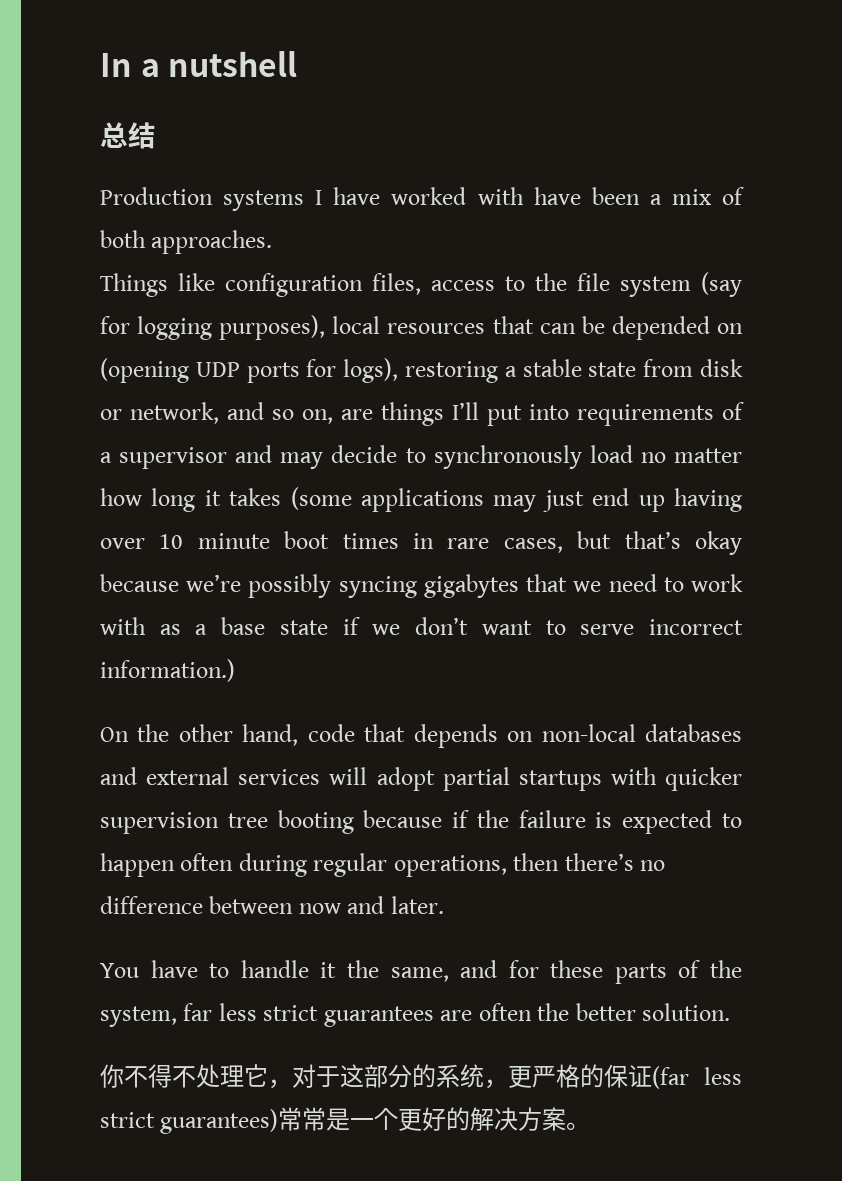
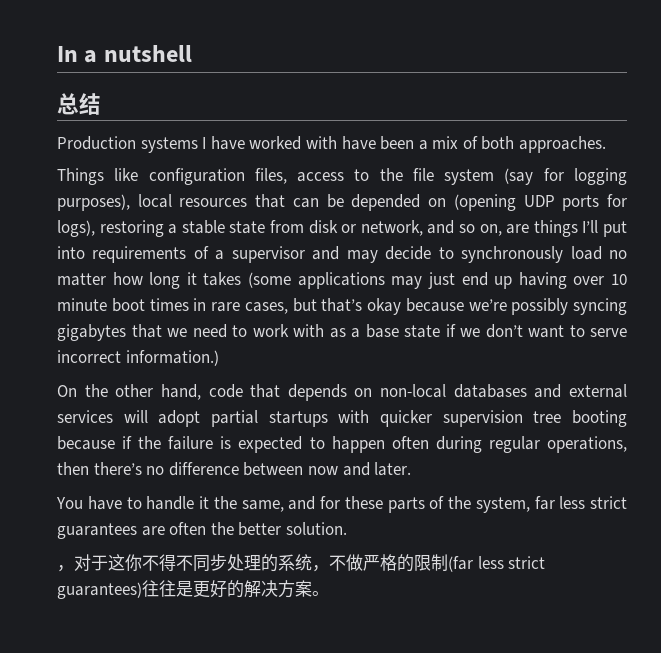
- 你不得不处理它，对于这部分的系统，更严格的保证(far less strict guarantees)常常是一个更好的解决方案。
+ ，对于这你不得不同步处理的系统，不做严格的限制(far less strict guarantees)往往是更好的解决方案。

